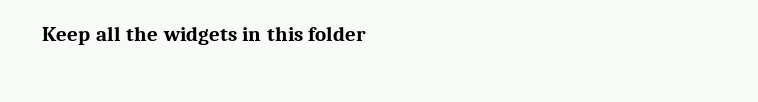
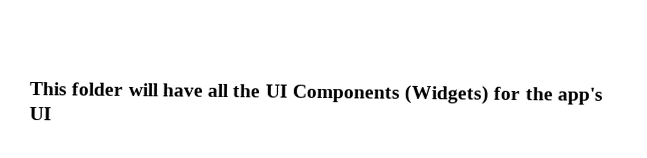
- Keep all the widgets in this folder
+ This folder will have all the UI Components (Widgets) for the app's UI

